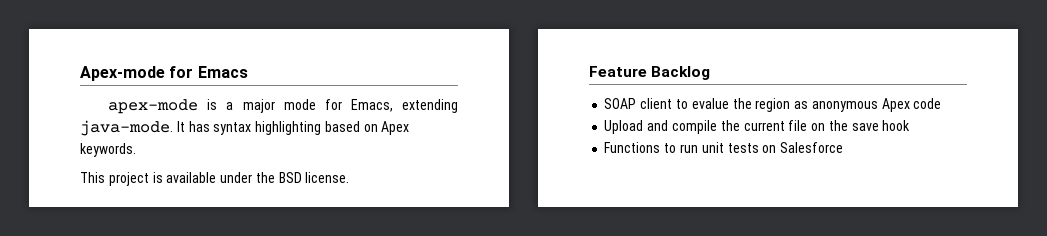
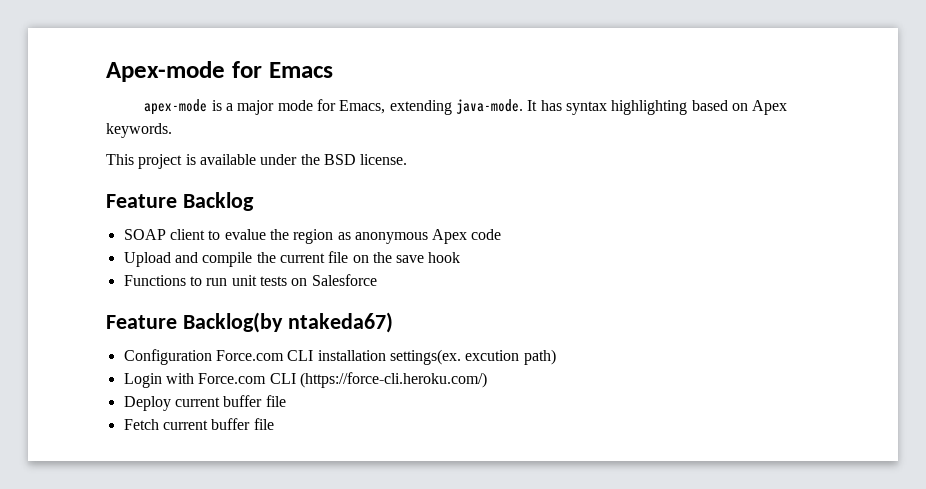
+ Feature Backlog(by ntakeda67)
+ Configuration Force.com CLI installation settings(ex. excution path)
+ Login with Force.com CLI (https://force-cli.heroku.com/)
+ Deploy current buffer file
+ Fetch current buffer file

